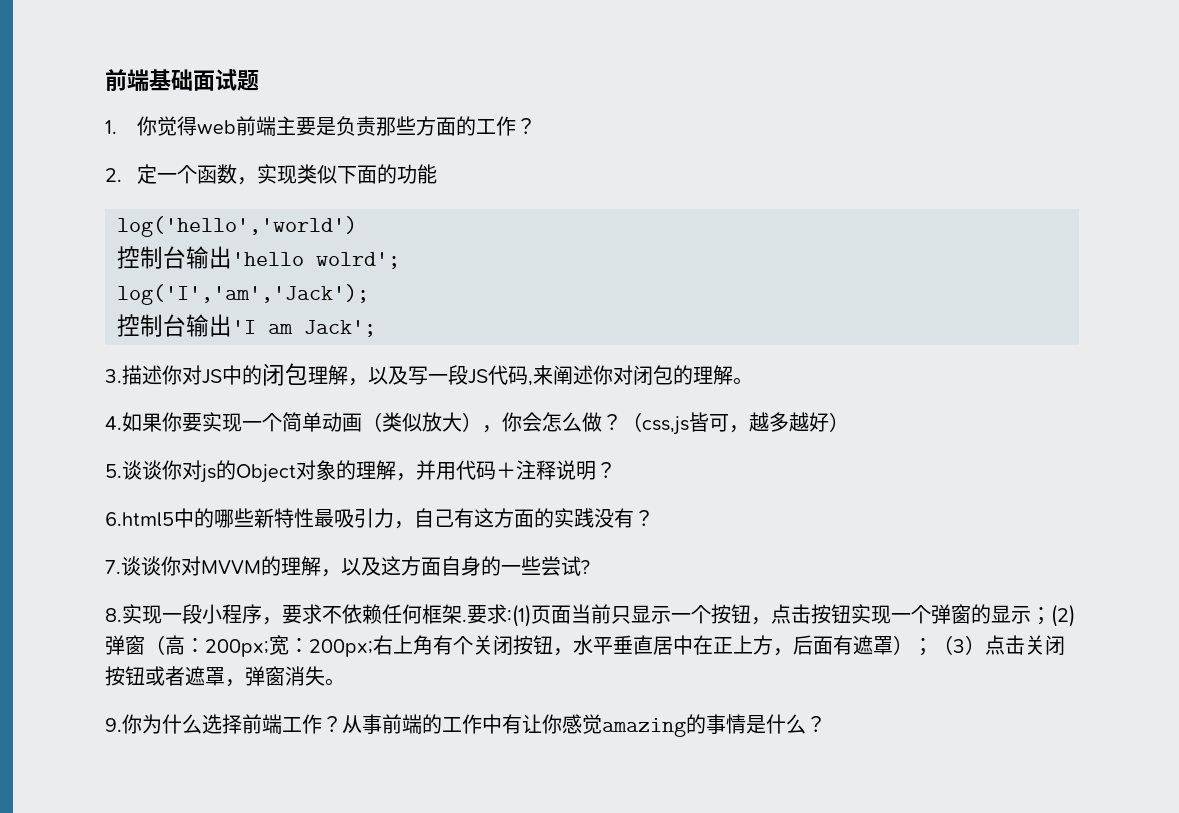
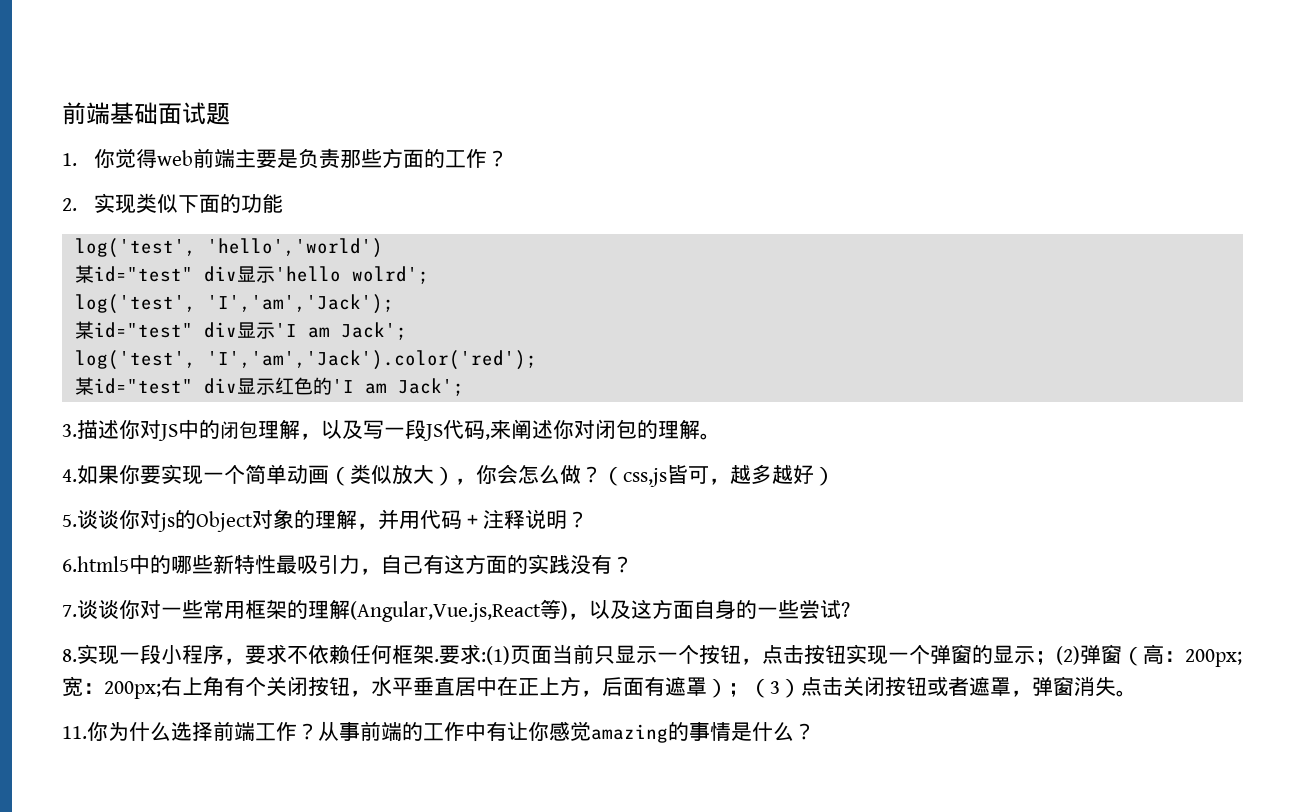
- 2.定一个函数，实现类似下面的功能
+ 2.实现类似下面的功能
- log('hello','world')
- 控制台输出'hello wolrd';
- log('I','am','Jack');
- 控制台输出'I am Jack';
+ log('test', 'hello','world')
+ 某id="test" div显示'hello wolrd';
+ log('test', 'I','am','Jack');
+ 某id="test" div显示'I am Jack';
+ log('test', 'I','am','Jack').color('red');
+ 某id="test" div显示红色的'I am Jack';
- 7.谈谈你对MVVM的理解，以及这方面自身的一些尝试?
+ 7.谈谈你对一些常用框架的理解(Angular,Vue.js,React等)，以及这方面自身的一些尝试?
- 9.你为什么选择前端工作？
+ 11.你为什么选择前端工作？

